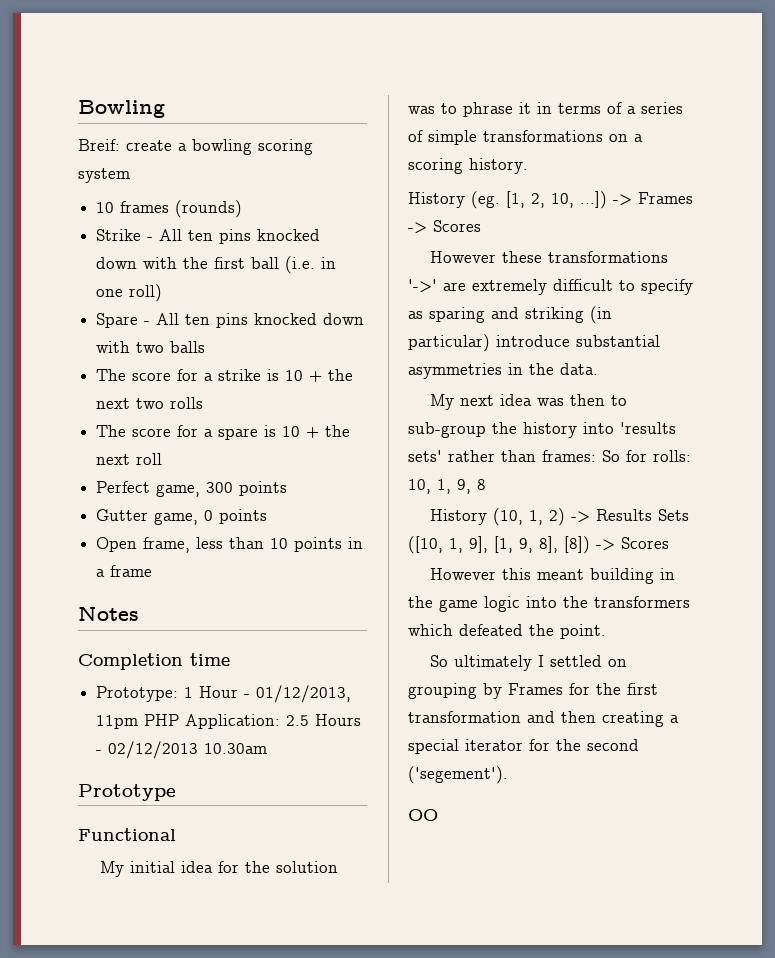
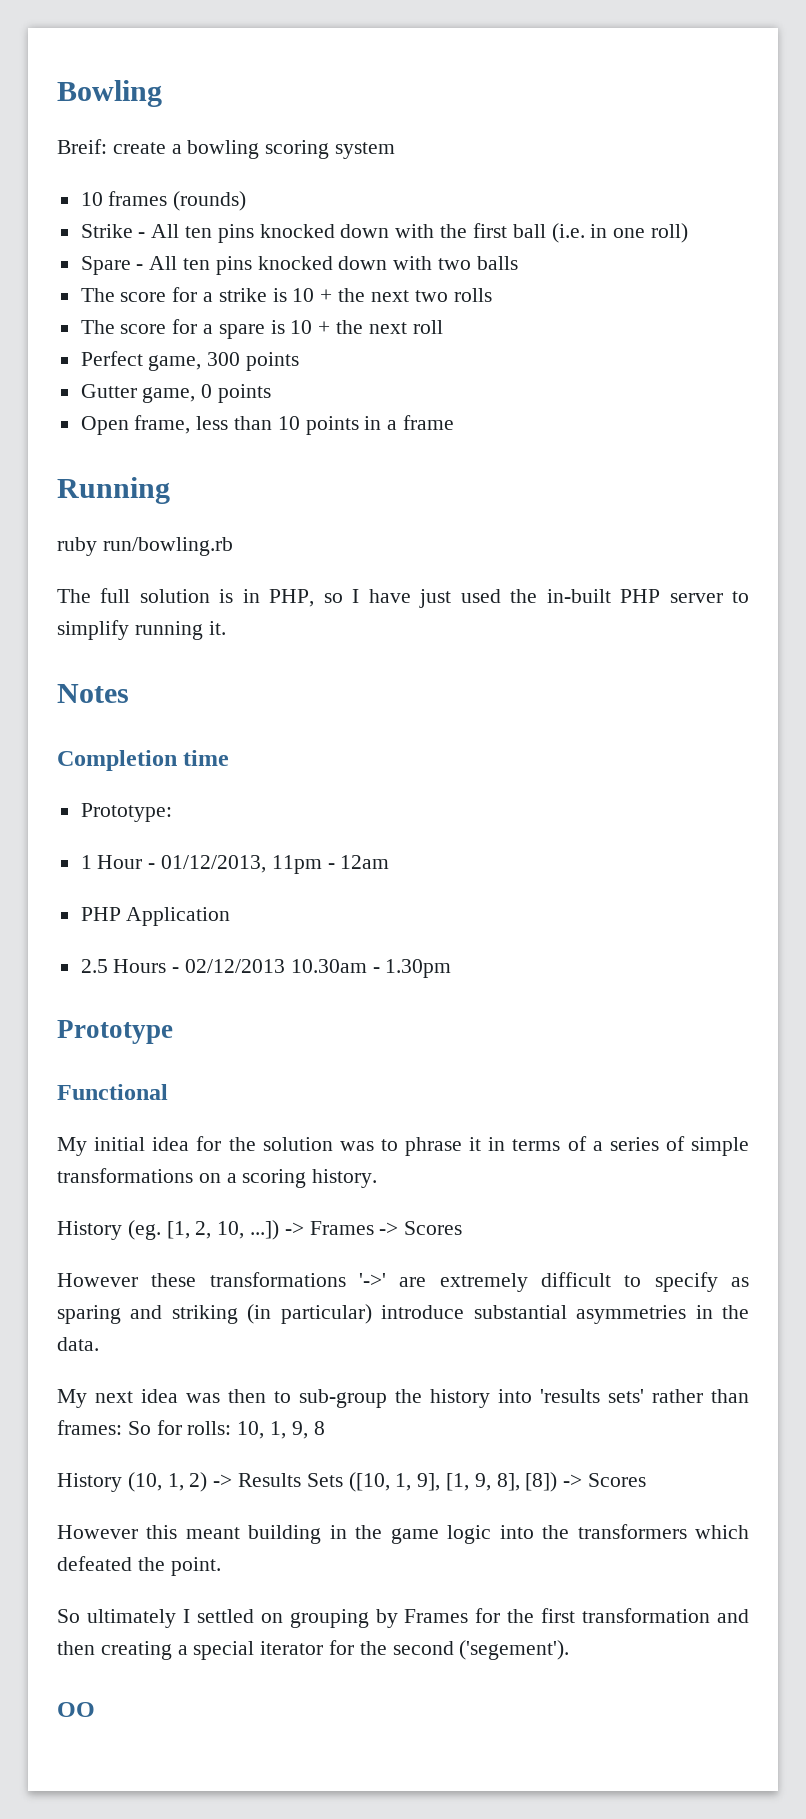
+ Running
+ ruby run/bowling.rb
+ The full solution is in PHP, so I have just used the in-built PHP server to simplify running it.
- Prototype: 1 Hour - 01/12/2013, 11pm PHP Application: 2.5 Hours - 02/12/2013 10.30am
+ Prototype:
+ 1 Hour - 01/12/2013, 11pm - 12am
+ PHP Application
+ 2.5 Hours - 02/12/2013 10.30am - 1.30pm

